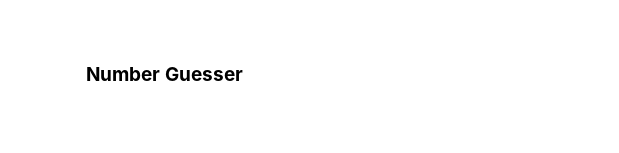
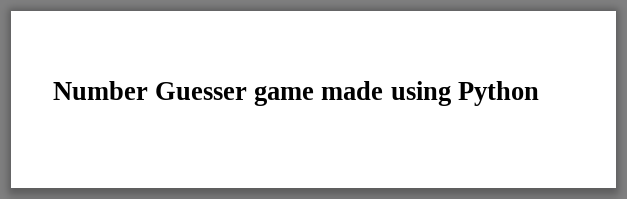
- Number Guesser
+ Number Guesser game made using Python

